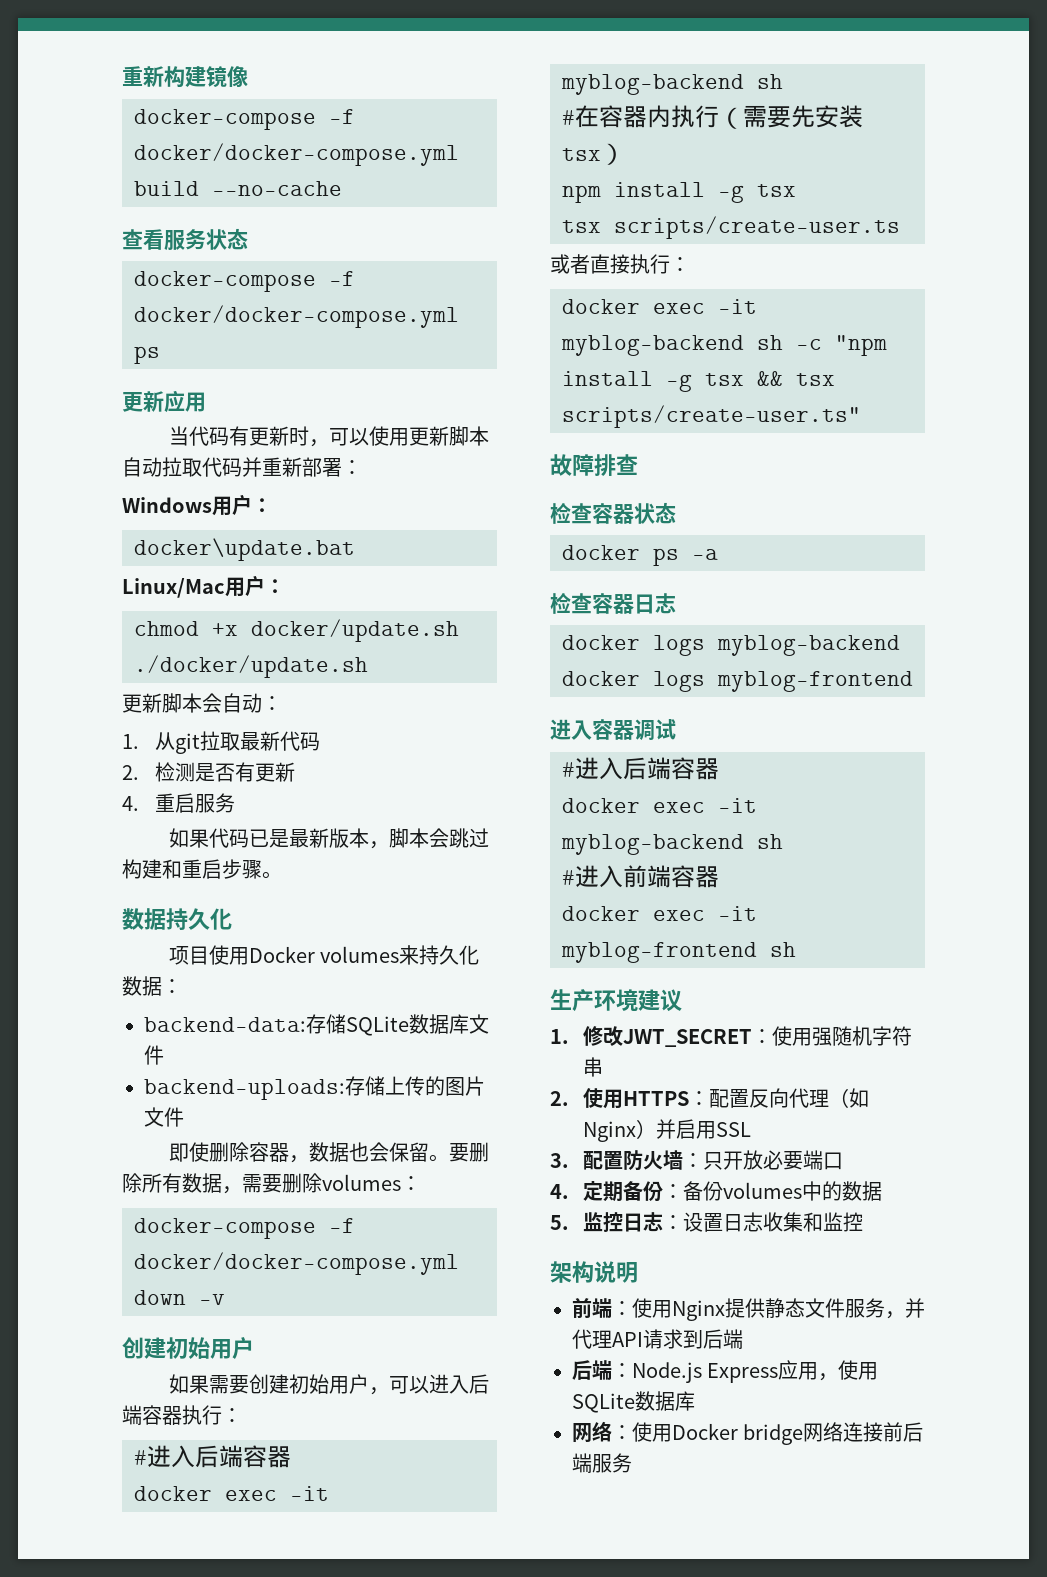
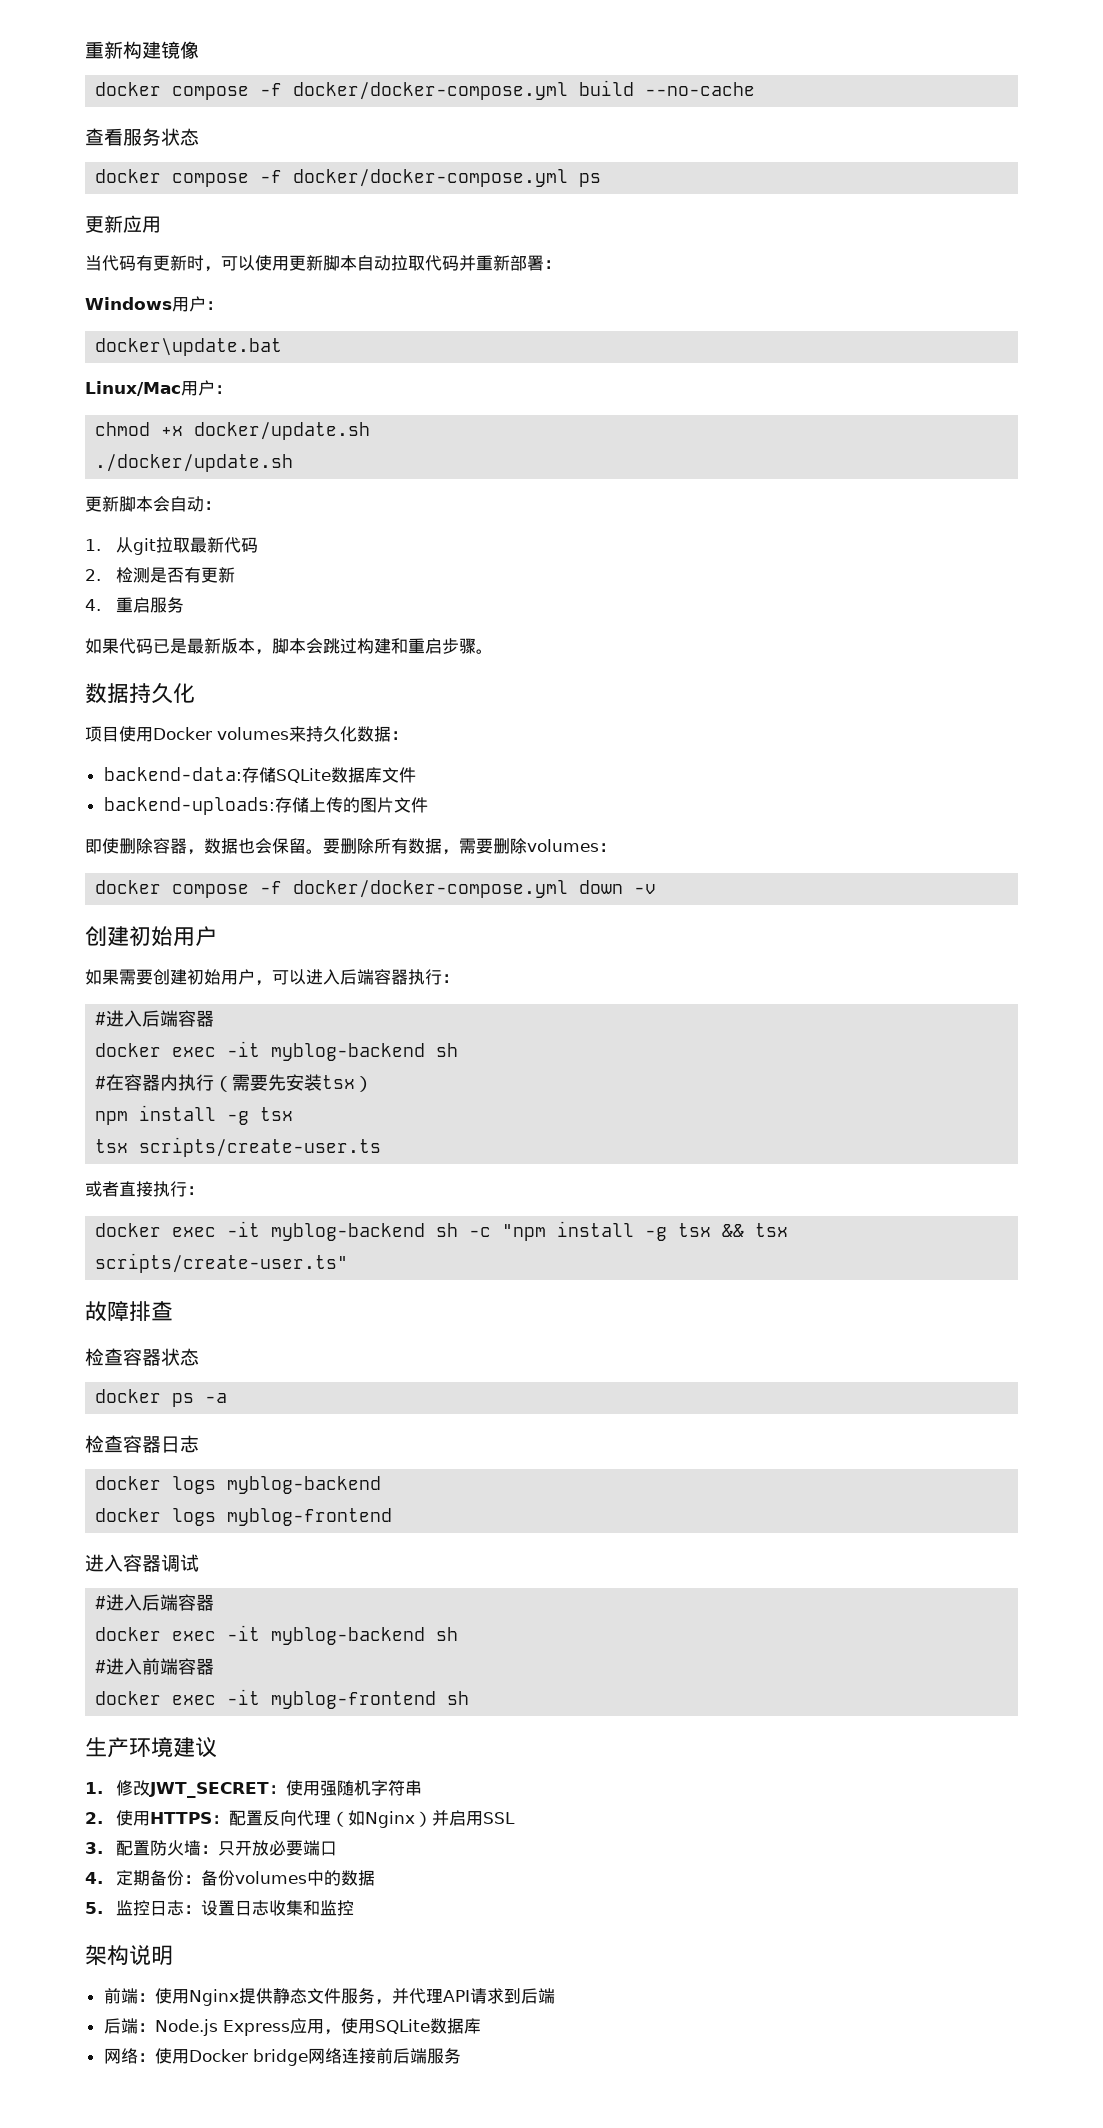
- docker-compose -f docker/docker-compose.yml build --no-cache
+ docker compose -f docker/docker-compose.yml build --no-cache
- docker-compose -f docker/docker-compose.yml ps
+ docker compose -f docker/docker-compose.yml ps
- docker-compose -f docker/docker-compose.yml down -v
+ docker compose -f docker/docker-compose.yml down -v

